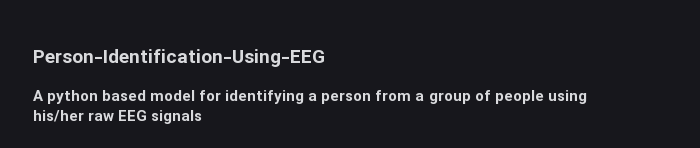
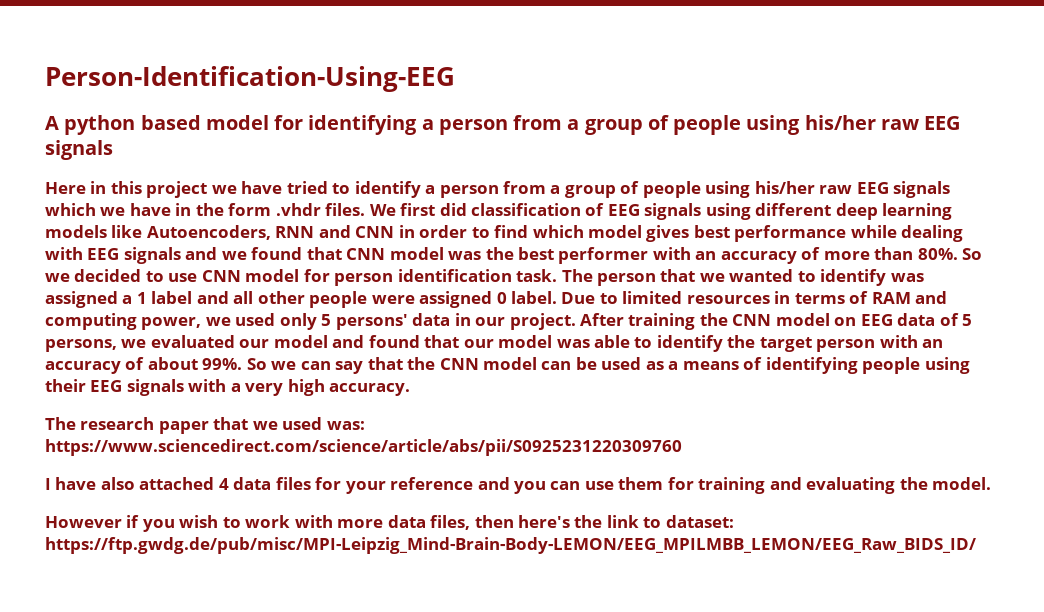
+ Here in this project we have tried to identify a person from a group of people using his/her raw EEG signals which we have in the form .vhdr files. We first did classification of EEG signals using different deep learning models like Autoencoders, RNN and CNN in order to find which model gives best performance while dealing with EEG signals and we found that CNN model was the best performer with an accuracy of more than 80%. So we decided to use CNN model for person identification task. The person that we wanted to identify was assigned a 1 label and all other people were assigned 0 label. Due to limited resources in terms of RAM and computing power, we used only 5 persons' data in our project. After training the CNN model on EEG data of 5 persons, we evaluated our model and found that our model was able to identify the target person with an accuracy of about 99%. So we can say that the CNN model can be used as a means of identifying people using their EEG signals with a very high accuracy.
+ The research paper that we used was: https://www.sciencedirect.com/science/article/abs/pii/S0925231220309760
+ I have also attached 4 data files for your reference and you can use them for training and evaluating the model.
+ However if you wish to work with more data files, then here's the link to dataset: https://ftp.gwdg.de/pub/misc/MPI-Leipzig_Mind-Brain-Body-LEMON/EEG_MPILMBB_LEMON/EEG_Raw_BIDS_ID/

